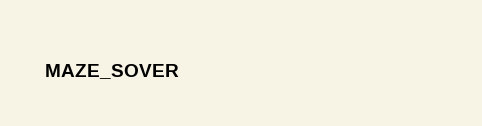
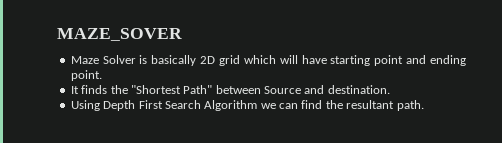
+ Maze Solver is basically 2D grid which will have starting point and ending point.
+ It finds the "Shortest Path" between Source and destination.
+ Using Depth First Search Algorithm we can find the resultant path.

